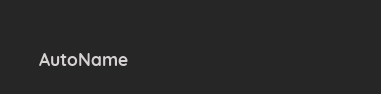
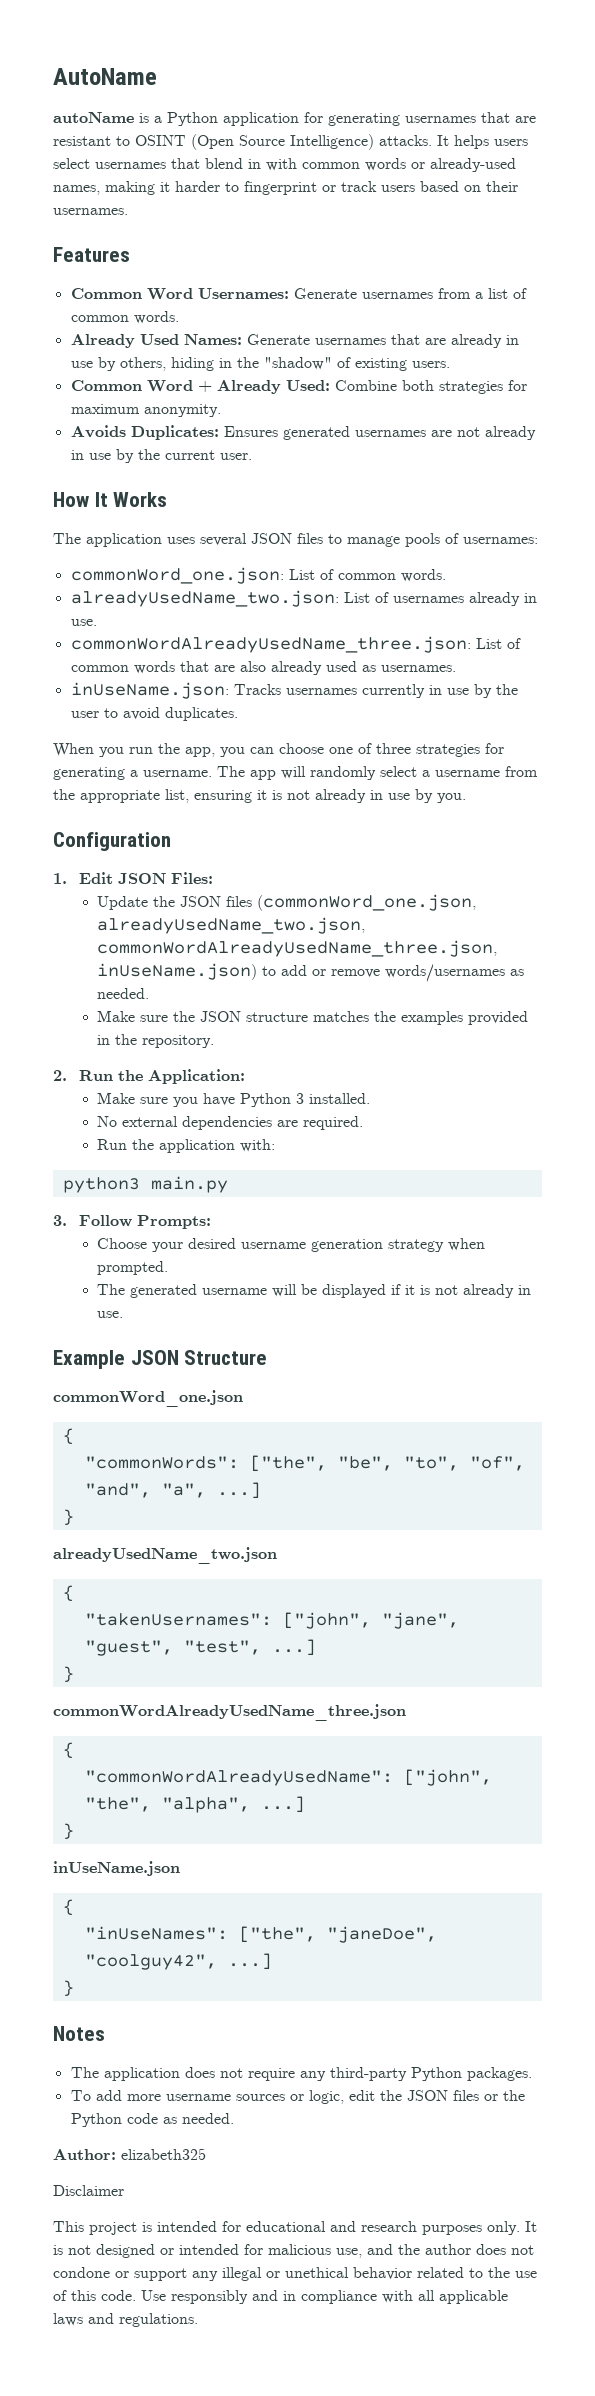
+ autoName is a Python application for generating usernames that are resistant to OSINT (Open Source Intelligence) attacks. It helps users select usernames that blend in with common words or already-used names, making it harder to fingerprint or track users based on their usernames.
+ Features
+ Common Word Usernames: Generate usernames from a list of common words.
+ Already Used Names: Generate usernames that are already in use by others, hiding in the "shadow" of existing users.
+ Common Word + Already Used: Combine both strategies for maximum anonymity.
+ Avoids Duplicates: Ensures generated usernames are not already in use by the current user.
+ How It Works
+ The application uses several JSON files to manage pools of usernames:
+ commonWord_one.json: List of common words.
+ alreadyUsedName_two.json: List of usernames already in use.
+ commonWordAlreadyUsedName_three.json: List of common words that are also already used as usernames.
+ inUseName.json: Tracks usernames currently in use by the user to avoid duplicates.
+ When you run the app, you can choose one of three strategies for generating a username. The app will randomly select a username from the appropriate list, ensuring it is not already in use by you.
+ Configuration
+ 1. Edit JSON Files:
+ Update the JSON files (commonWord_one.json, alreadyUsedName_two.json, commonWordAlreadyUsedName_three.json, inUseName.json) to add or remove words/usernames as needed.
+ Make sure the JSON structure matches the examples provided in the repository.
+ 2. Run the Application:
+ Make sure you have Python 3 installed.
+ No external dependencies are required.
+ Run the application with:
+ python3 main.py
+ 3. Follow Prompts:
+ Choose your desired username generation strategy when prompted.
+ The generated username will be displayed if it is not already in use.
+ Example JSON Structure
+ commonWord_one.json
+ {
+ "commonWords": ["the", "be", "to", "of", "and", "a", ...]
+ }
+ alreadyUsedName_two.json
+ {
+ "takenUsernames": ["john", "jane", "guest", "test", ...]
+ }
+ commonWordAlreadyUsedName_three.json
+ {
+ "commonWordAlreadyUsedName": ["john", "the", "alpha", ...]
+ }
+ inUseName.json
+ {
+ "inUseNames": ["the", "janeDoe", "coolguy42", ...]
+ }
+ Notes
+ The application does not require any third-party Python packages.
+ To add more username sources or logic, edit the JSON files or the Python code as needed.
+ Author: elizabeth325
+ Disclaimer
+ This project is intended for educational and research purposes only. It is not designed or intended for malicious use, and the author does not condone or support any illegal or unethical behavior related to the use of this code. Use responsibly and in compliance with all applicable laws and regulations.

